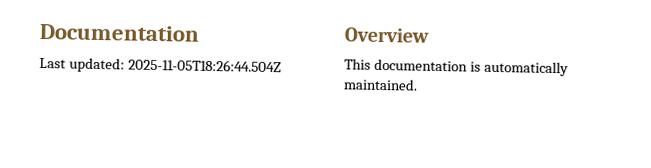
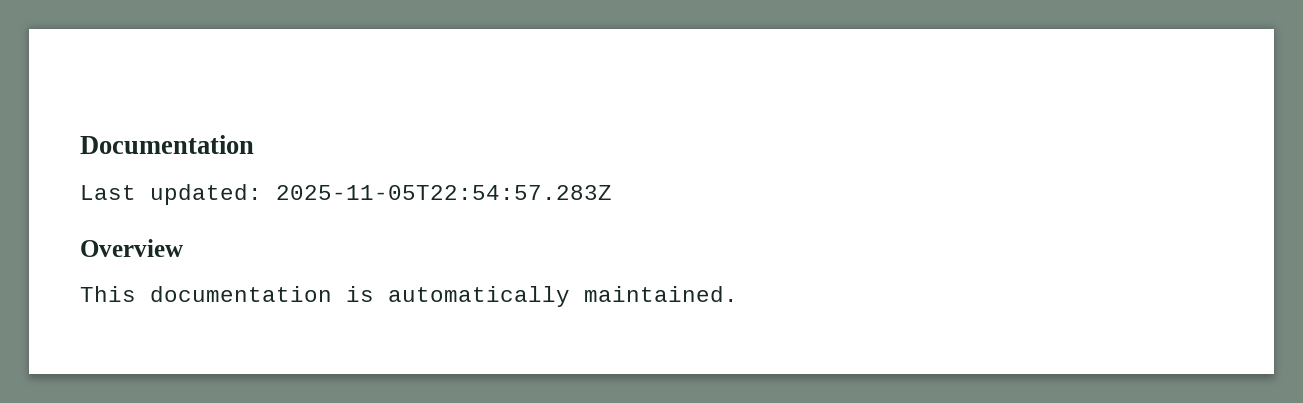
- Last updated: 2025-11-05T18:26:44.504Z
+ Last updated: 2025-11-05T22:54:57.283Z

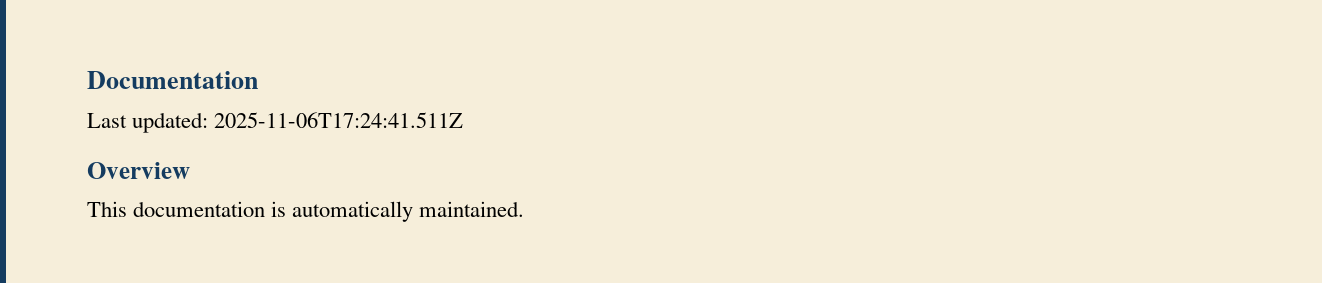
- Last updated: 2025-11-05T22:54:57.283Z
+ Last updated: 2025-11-06T17:24:41.511Z

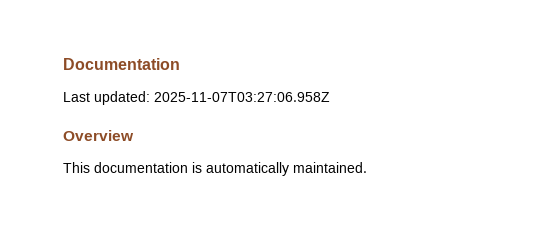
- Last updated: 2025-11-06T17:24:41.511Z
+ Last updated: 2025-11-07T03:27:06.958Z

